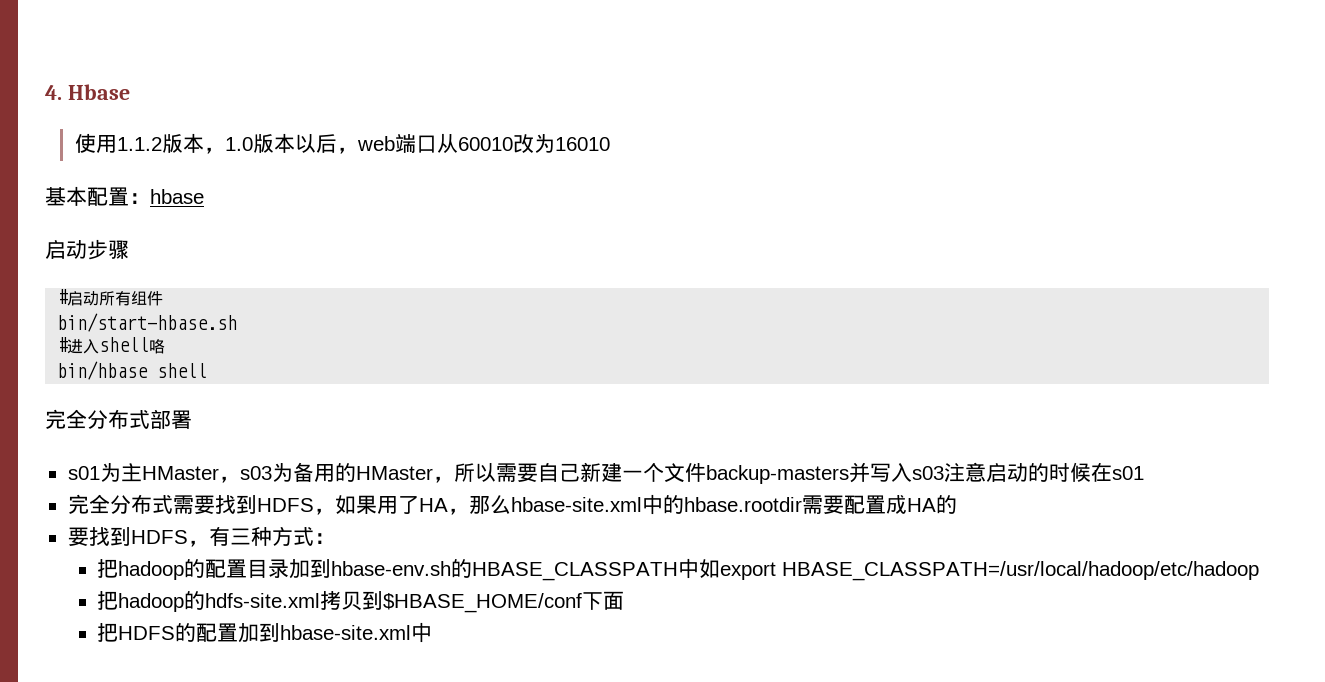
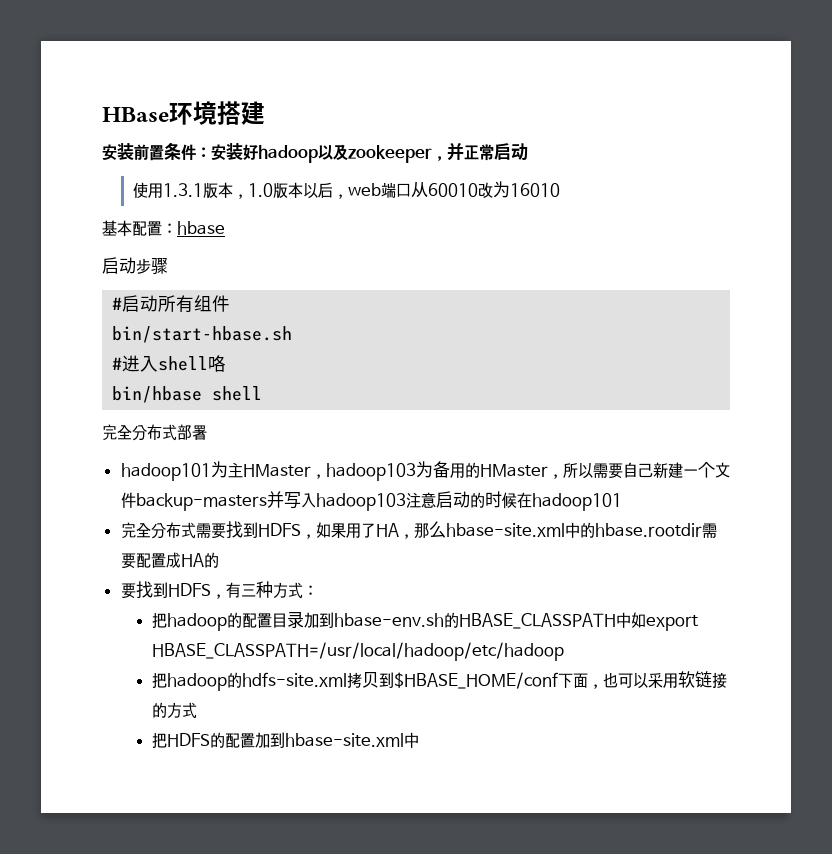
- 4. Hbase
+ HBase环境搭建
+ 安装前置条件：安装好hadoop以及zookeeper，并正常启动
- 使用1.1.2版本，1.0版本以后，web端口从60010改为16010
+ 使用1.3.1版本，1.0版本以后，web端口从60010改为16010
- s01为主HMaster，s03为备用的HMaster，所以需要自己新建一个文件backup-masters并写入s03注意启动的时候在s01
+ hadoop101为主HMaster，hadoop103为备用的HMaster，所以需要自己新建一个文件backup-masters并写入hadoop103注意启动的时候在hadoop101
- 把hadoop的hdfs-site.xml拷贝到$HBASE_HOME/conf下面
+ 把hadoop的hdfs-site.xml拷贝到$HBASE_HOME/conf下面，也可以采用软链接的方式

